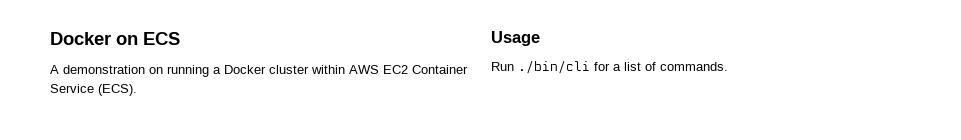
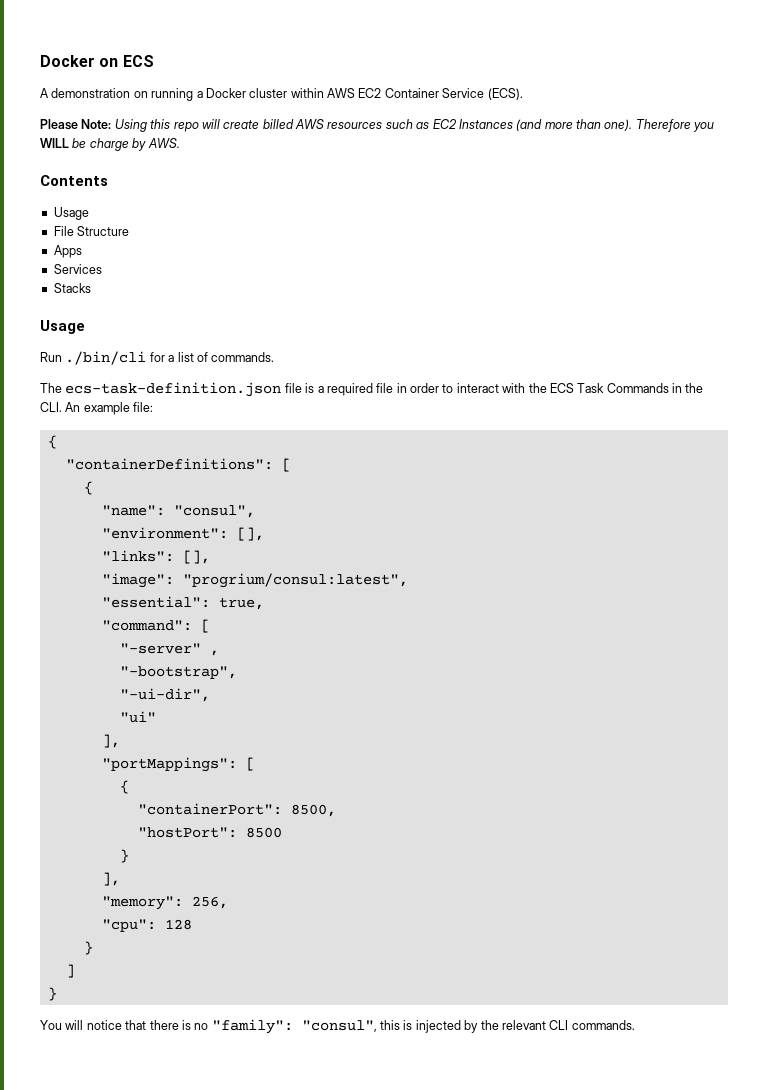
+ Please Note: Using this repo will create billed AWS resources such as EC2 Instances (and more than one). Therefore you WILL be charge by AWS.
+ Contents
+ Usage
+ File Structure
+ Apps
+ Services
+ Stacks
+ The ecs-task-definition.json file is a required file in order to interact with the ECS Task Commands in the CLI. An example file:
+ {
+ "containerDefinitions": [
+ {
+ "name": "consul",
+ "environment": [],
+ "links": [],
+ "image": "progrium/consul:latest",
+ "essential": true,
+ "command": [
+ "-server" ,
+ "-bootstrap",
+ "-ui-dir",
+ "ui"
+ ],
+ "portMappings": [
+ {
+ "containerPort": 8500,
+ "hostPort": 8500
+ }
+ ],
+ "memory": 256,
+ "cpu": 128
+ }
+ ]
+ }
+ You will notice that there is no "family": "consul", this is injected by the relevant CLI commands.

